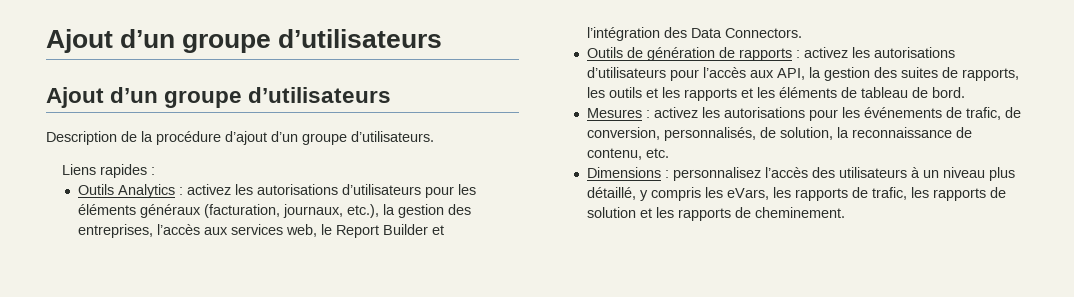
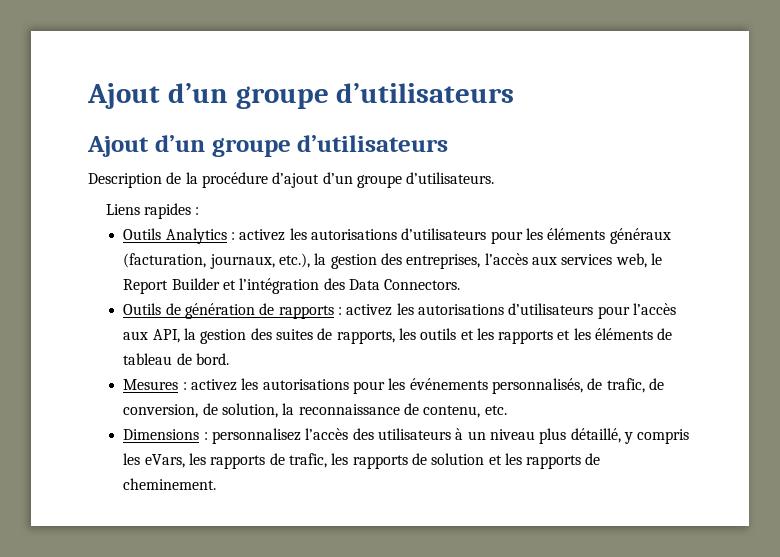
- Mesures : activez les autorisations pour les événements de trafic, de conversion, personnalisés, de solution, la reconnaissance de contenu, etc.
+ Mesures : activez les autorisations pour les événements personnalisés, de trafic, de conversion, de solution, la reconnaissance de contenu, etc.

